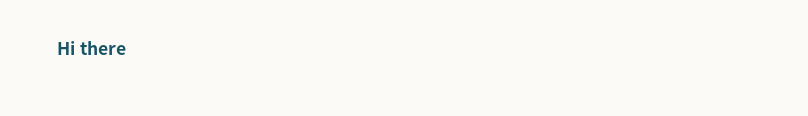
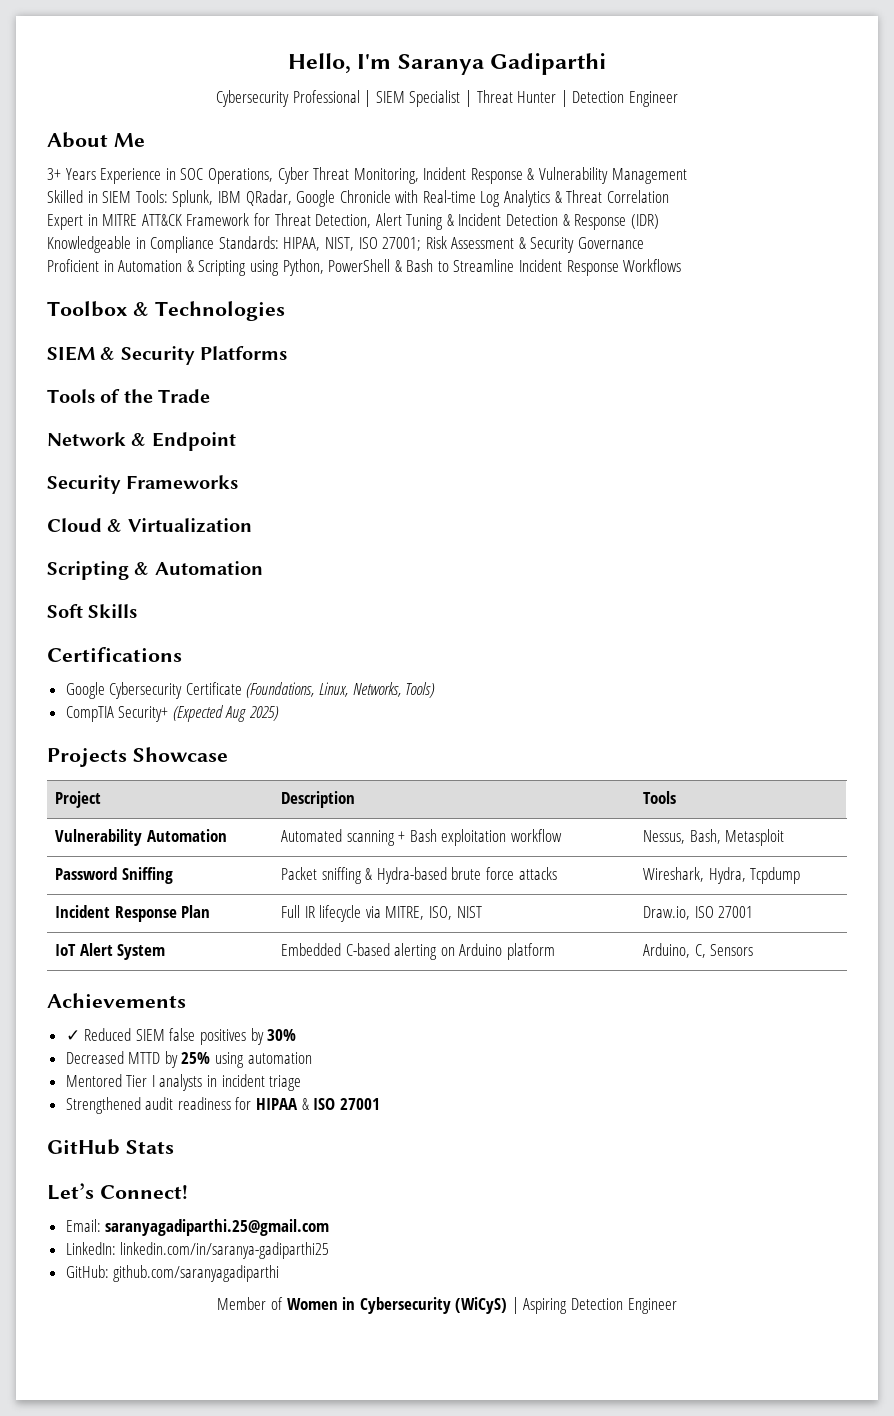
- Hi there
+ Hello, I'm Saranya Gadiparthi
+ Cybersecurity Professional | SIEM Specialist | Threat Hunter | Detection Engineer
+ About Me
+ 3+ Years Experience in SOC Operations, Cyber Threat Monitoring, Incident Response & Vulnerability Management
+ Skilled in SIEM Tools: Splunk, IBM QRadar, Google Chronicle with Real-time Log Analytics & Threat Correlation
+ Expert in MITRE ATT&CK Framework for Threat Detection, Alert Tuning & Incident Detection & Response (IDR)
+ Knowledgeable in Compliance Standards: HIPAA, NIST, ISO 27001; Risk Assessment & Security Governance
+ Proficient in Automation & Scripting using Python, PowerShell & Bash to Streamline Incident Response Workflows
+ Toolbox & Technologies
+ SIEM & Security Platforms
+ Tools of the Trade
+ Network & Endpoint
+ Security Frameworks
+ Cloud & Virtualization
+ Scripting & Automation
+ Soft Skills
+ Certifications
+ Google Cybersecurity Certificate (Foundations, Linux, Networks, Tools)
+ CompTIA Security+ (Expected Aug 2025)
+ Projects Showcase
+ Project | Description | Tools
+ Vulnerability Automation | Automated scanning + Bash exploitation workflow | Nessus, Bash, Metasploit
+ Password Sniffing | Packet sniffing & Hydra-based brute force attacks | Wireshark, Hydra, Tcpdump
+ Incident Response Plan | Full IR lifecycle via MITRE, ISO, NIST | Draw.io, ISO 27001
+ IoT Alert System | Embedded C-based alerting on Arduino platform | Arduino, C, Sensors
+ Achievements
+ ✓ Reduced SIEM false positives by 30%
+ Decreased MTTD by 25% using automation
+ Mentored Tier I analysts in incident triage
+ Strengthened audit readiness for HIPAA & ISO 27001
+ GitHub Stats
+ Let’s Connect!
+ Email: saranyagadiparthi.25@gmail.com
+ LinkedIn: linkedin.com/in/saranya-gadiparthi25
+ GitHub: github.com/saranyagadiparthi
+ Member of Women in Cybersecurity (WiCyS) | Aspiring Detection Engineer

